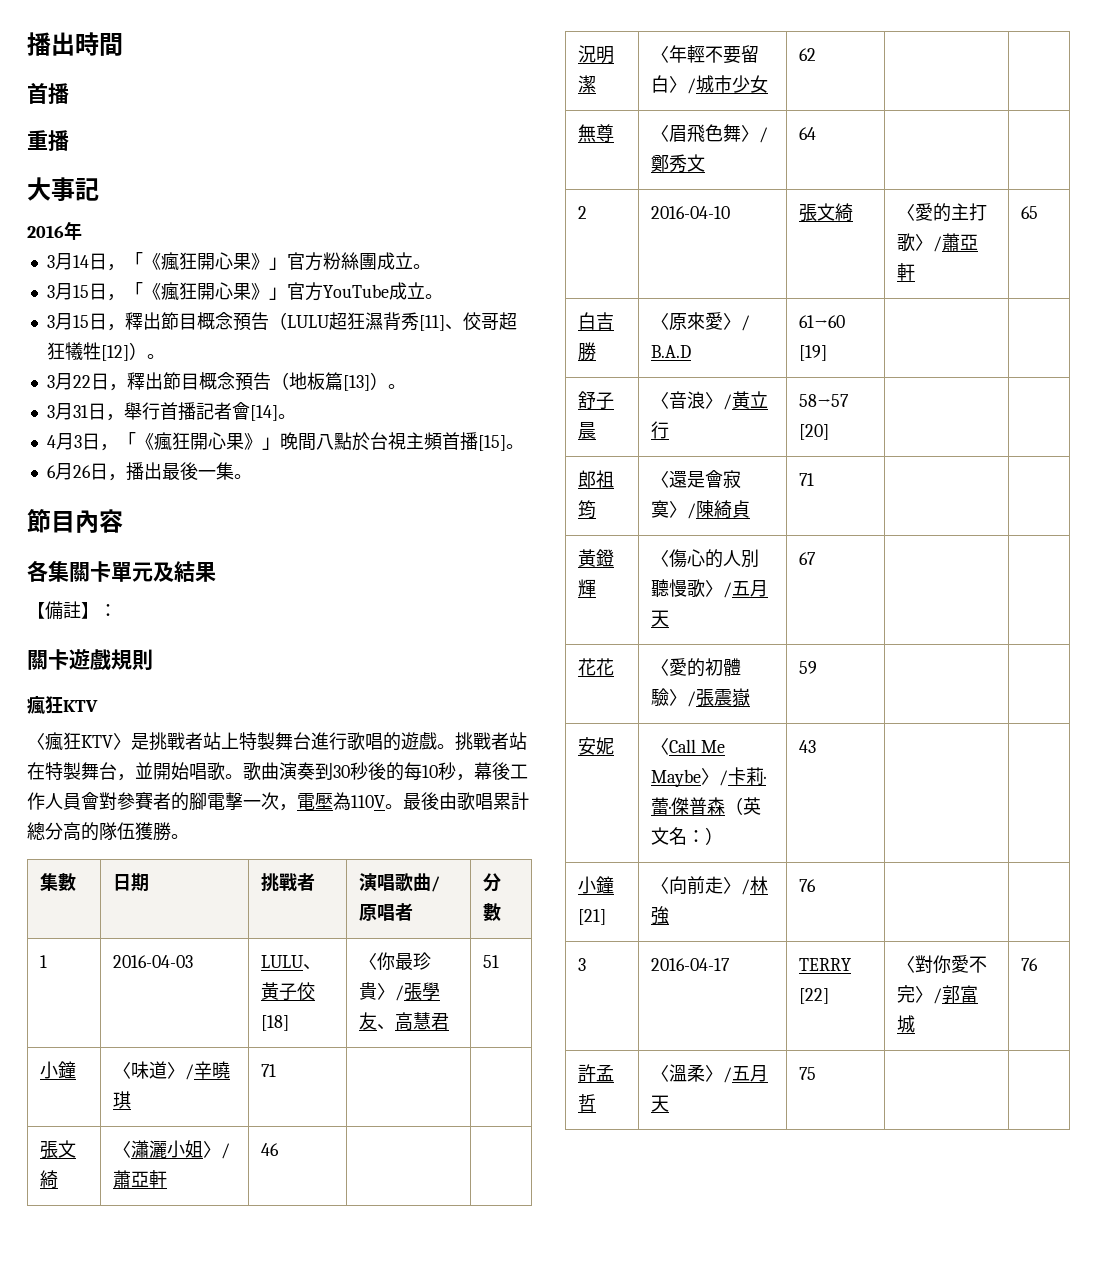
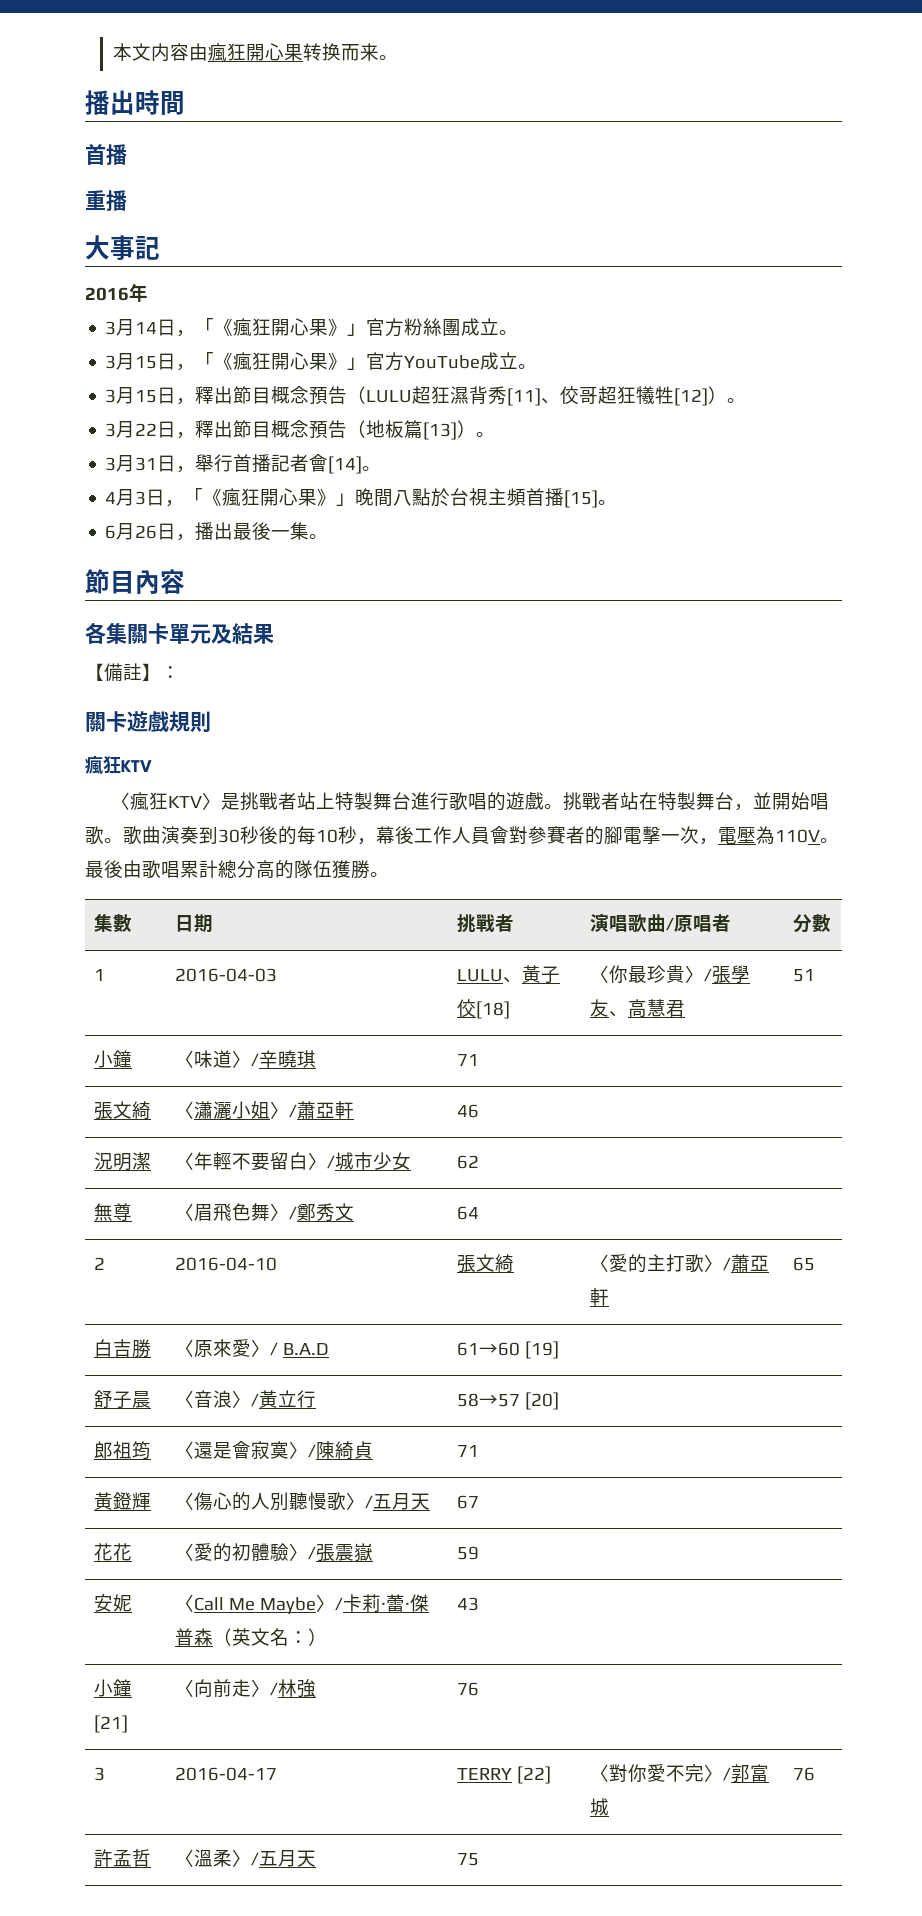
+ 本文内容由瘋狂開心果转换而来。

